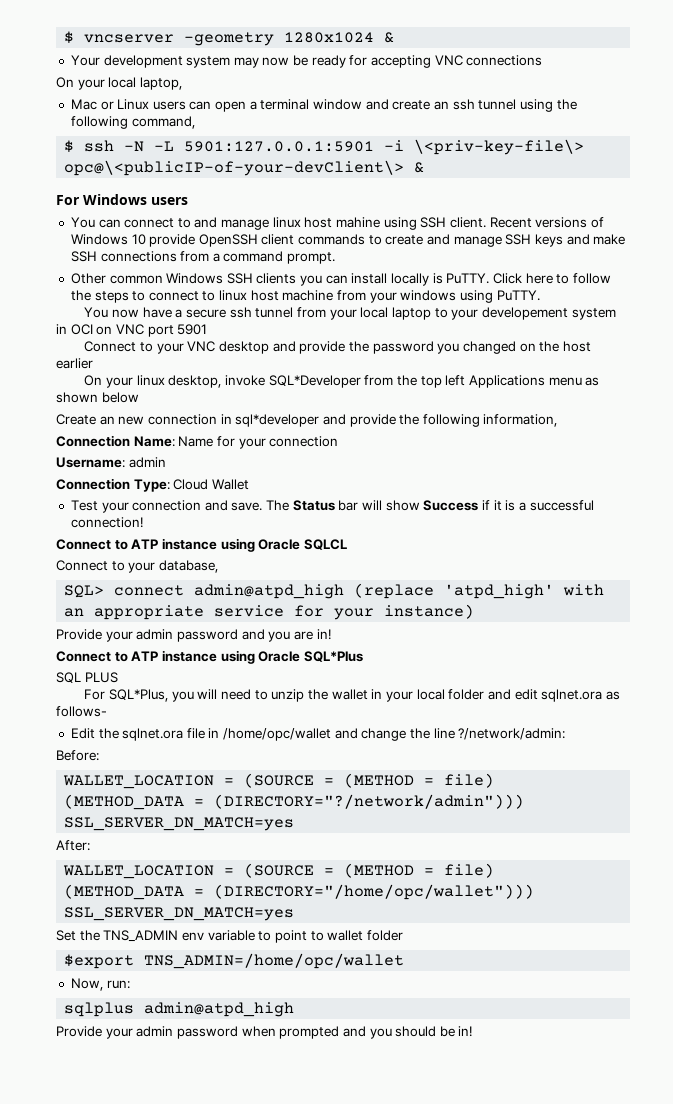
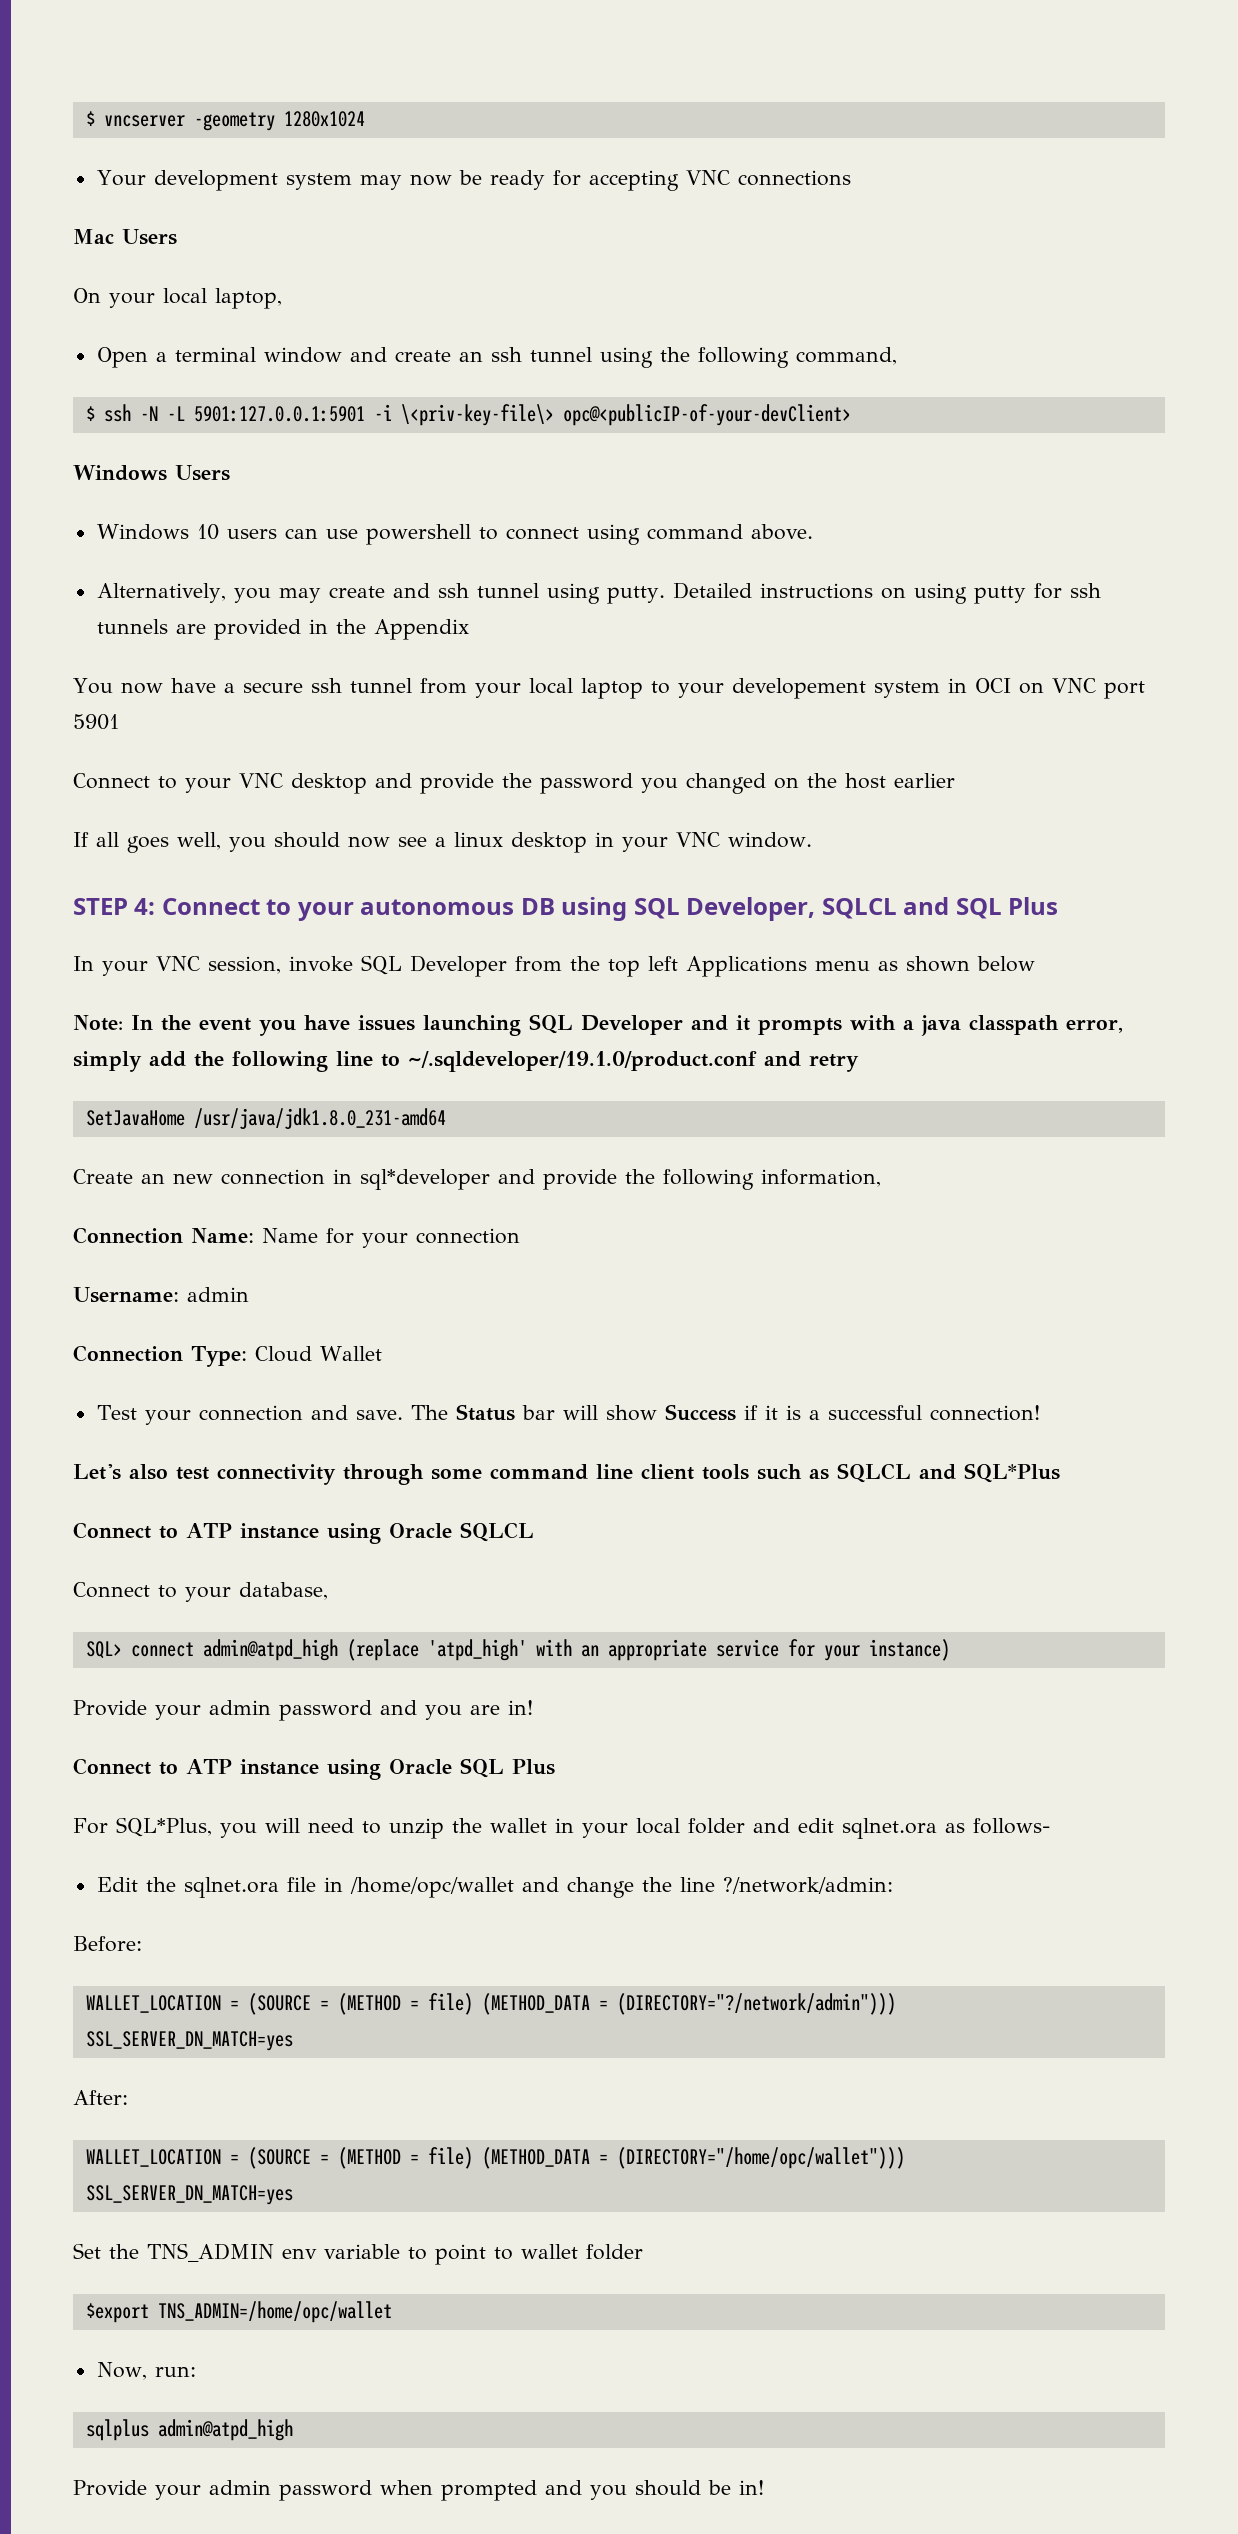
- $ vncserver -geometry 1280x1024 &
+ $ vncserver -geometry 1280x1024
+ Mac Users
- Mac or Linux users can open a terminal window and create an ssh tunnel using the following command,
+ Open a terminal window and create an ssh tunnel using the following command,
- $ ssh -N -L 5901:127.0.0.1:5901 -i \<priv-key-file\> opc@\<publicIP-of-your-devClient\> &
- For Windows users
- You can connect to and manage linux host mahine using SSH client. Recent versions of Windows 10 provide OpenSSH client commands to create and manage SSH keys and make SSH connections from a command prompt.
- Other common Windows SSH clients you can install locally is PuTTY. Click here to follow the steps to connect to linux host machine from your windows using PuTTY.
+ $ ssh -N -L 5901:127.0.0.1:5901 -i \<priv-key-file\> opc@<publicIP-of-your-devClient>
+ Windows Users
+ Windows 10 users can use powershell to connect using command above.
+ Alternatively, you may create and ssh tunnel using putty. Detailed instructions on using putty for ssh tunnels are provided in the Appendix
- On your linux desktop, invoke SQL*Developer from the top left Applications menu as shown below
+ If all goes well, you should now see a linux desktop in your VNC window.
+ STEP 4: Connect to your autonomous DB using SQL Developer, SQLCL and SQL Plus
+ In your VNC session, invoke SQL Developer from the top left Applications menu as shown below
+ Note: In the event you have issues launching SQL Developer and it prompts with a java classpath error, simply add the following line to ~/.sqldeveloper/19.1.0/product.conf and retry
+ SetJavaHome /usr/java/jdk1.8.0_231-amd64
+ Let's also test connectivity through some command line client tools such as SQLCL and SQL*Plus
- Connect to ATP instance using Oracle SQL*Plus
- SQL PLUS
+ Connect to ATP instance using Oracle SQL Plus

